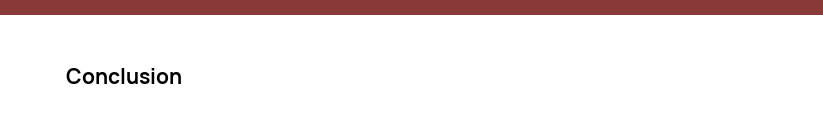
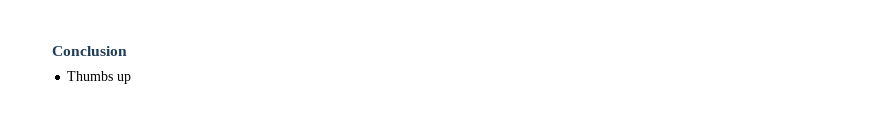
+ Thumbs up

